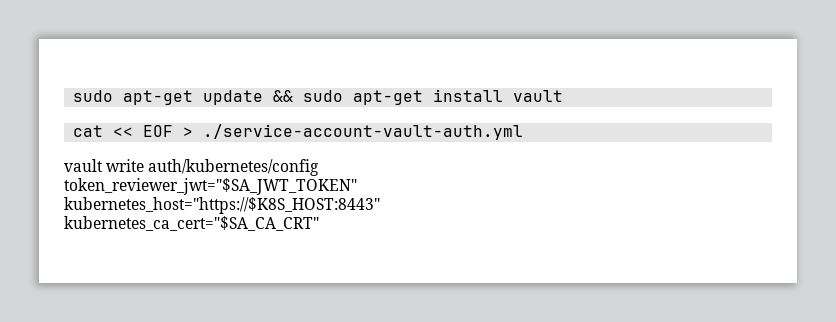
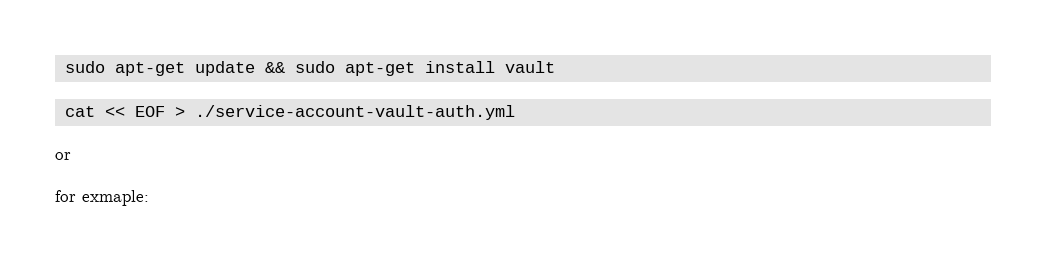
- vault write auth/kubernetes/config
- token_reviewer_jwt="$SA_JWT_TOKEN"
- kubernetes_host="https://$K8S_HOST:8443"
- kubernetes_ca_cert="$SA_CA_CRT"
+ or
+ for exmaple:

